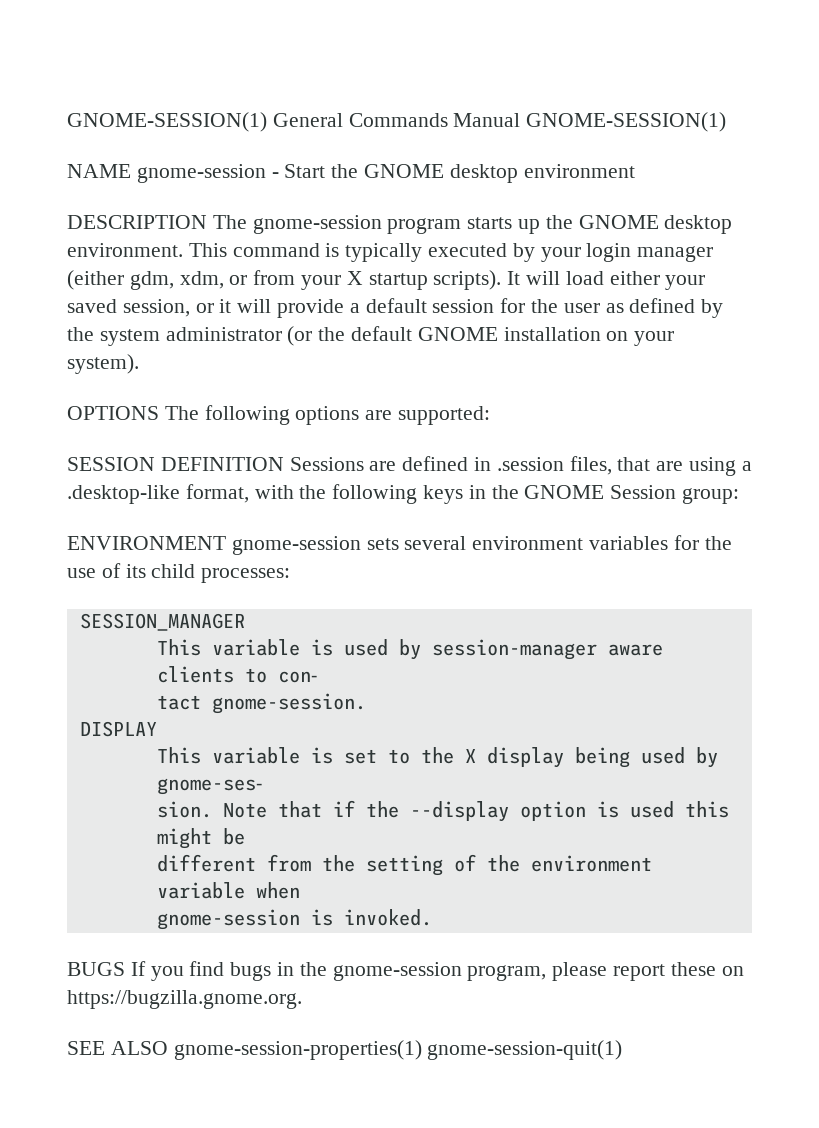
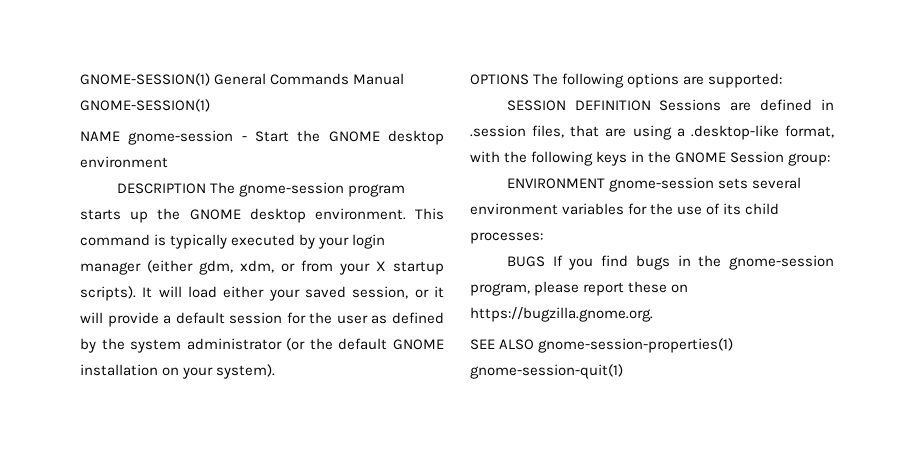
- SESSION_MANAGER
- This variable is used by session-manager aware clients to con‐
- tact gnome-session.
- DISPLAY
- This variable is set to the X display being used by gnome-ses‐
- sion. Note that if the --display option is used this might be
- different from the setting of the environment variable when
- gnome-session is invoked.

